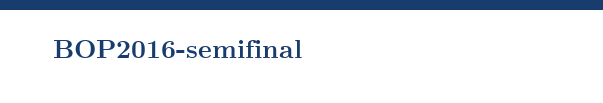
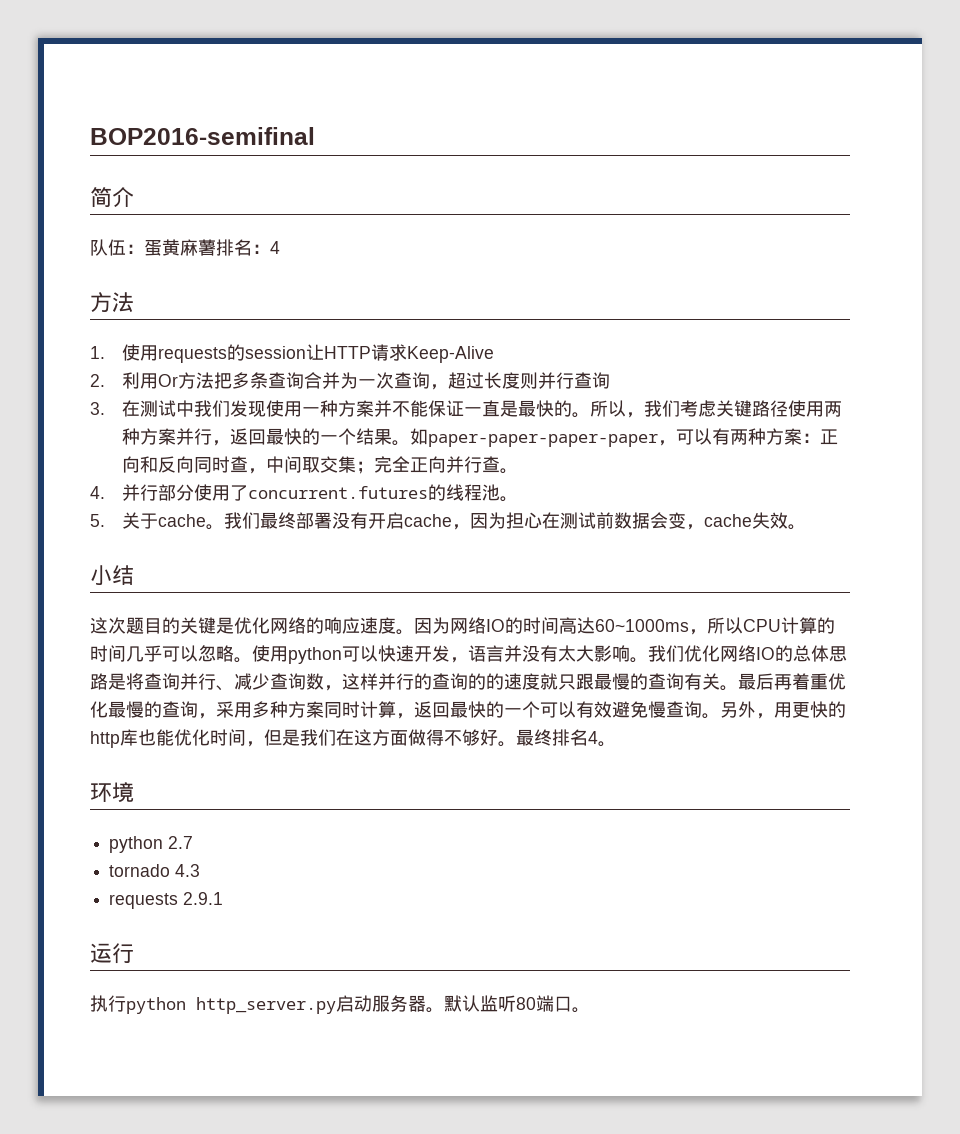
+ 简介
+ 队伍：蛋黄麻薯排名：4
+ 方法
+ 1.使用requests的session让HTTP请求Keep-Alive
+ 2.利用Or方法把多条查询合并为一次查询，超过长度则并行查询
+ 3.在测试中我们发现使用一种方案并不能保证一直是最快的。所以，我们考虑关键路径使用两种方案并行，返回最快的一个结果。如paper-paper-paper-paper，可以有两种方案：正向和反向同时查，中间取交集；完全正向并行查。
+ 4.并行部分使用了concurrent.futures的线程池。
+ 5.关于cache。我们最终部署没有开启cache，因为担心在测试前数据会变，cache失效。
+ 小结
+ 这次题目的关键是优化网络的响应速度。因为网络IO的时间高达60~1000ms，所以CPU计算的时间几乎可以忽略。使用python可以快速开发，语言并没有太大影响。我们优化网络IO的总体思路是将查询并行、减少查询数，这样并行的查询的的速度就只跟最慢的查询有关。最后再着重优化最慢的查询，采用多种方案同时计算，返回最快的一个可以有效避免慢查询。另外，用更快的http库也能优化时间，但是我们在这方面做得不够好。最终排名4。
+ 环境
+ python 2.7
+ tornado 4.3
+ requests 2.9.1
+ 运行
+ 执行python http_server.py启动服务器。默认监听80端口。

